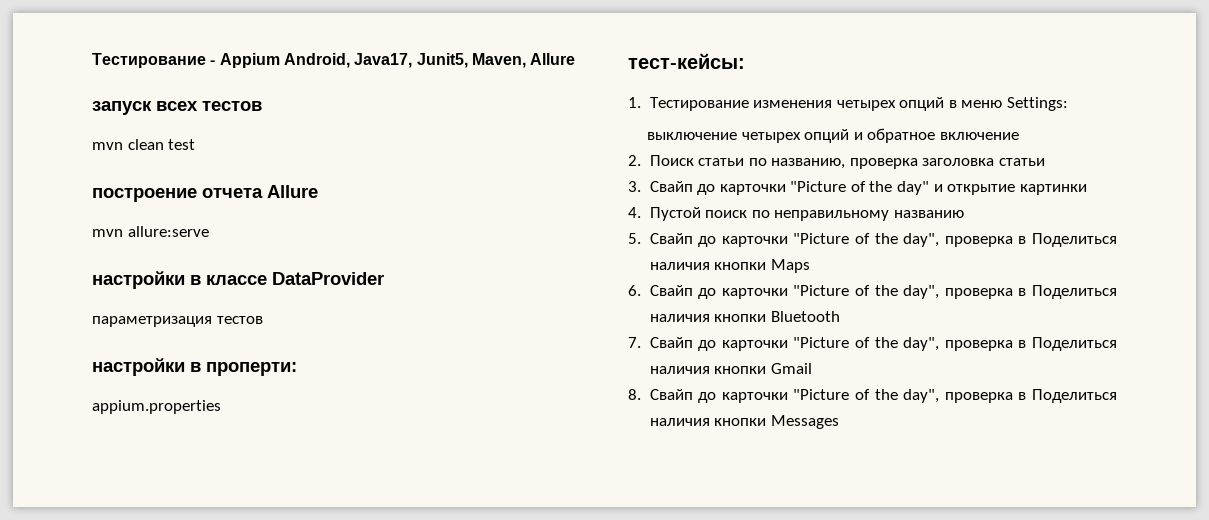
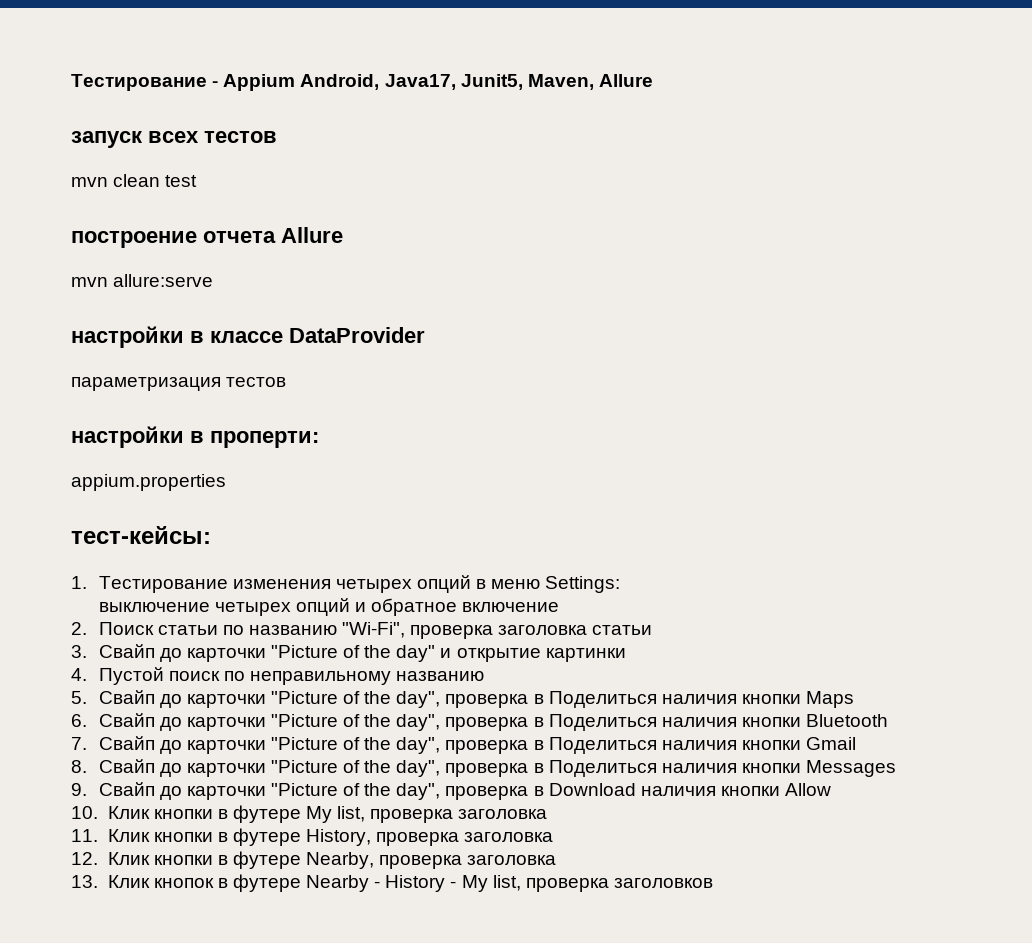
- 2. Поиск статьи по названию, проверка заголовка статьи
+ 2. Поиск статьи по названию "Wi-Fi", проверка заголовка статьи
+ 9. Свайп до карточки "Picture of the day", проверка в Download наличия кнопки Allow
+ 10. Клик кнопки в футере My list, проверка заголовка
+ 11. Клик кнопки в футере History, проверка заголовка
+ 12. Клик кнопки в футере Nearby, проверка заголовка
+ 13. Клик кнопок в футере Nearby - History - My list, проверка заголовков

